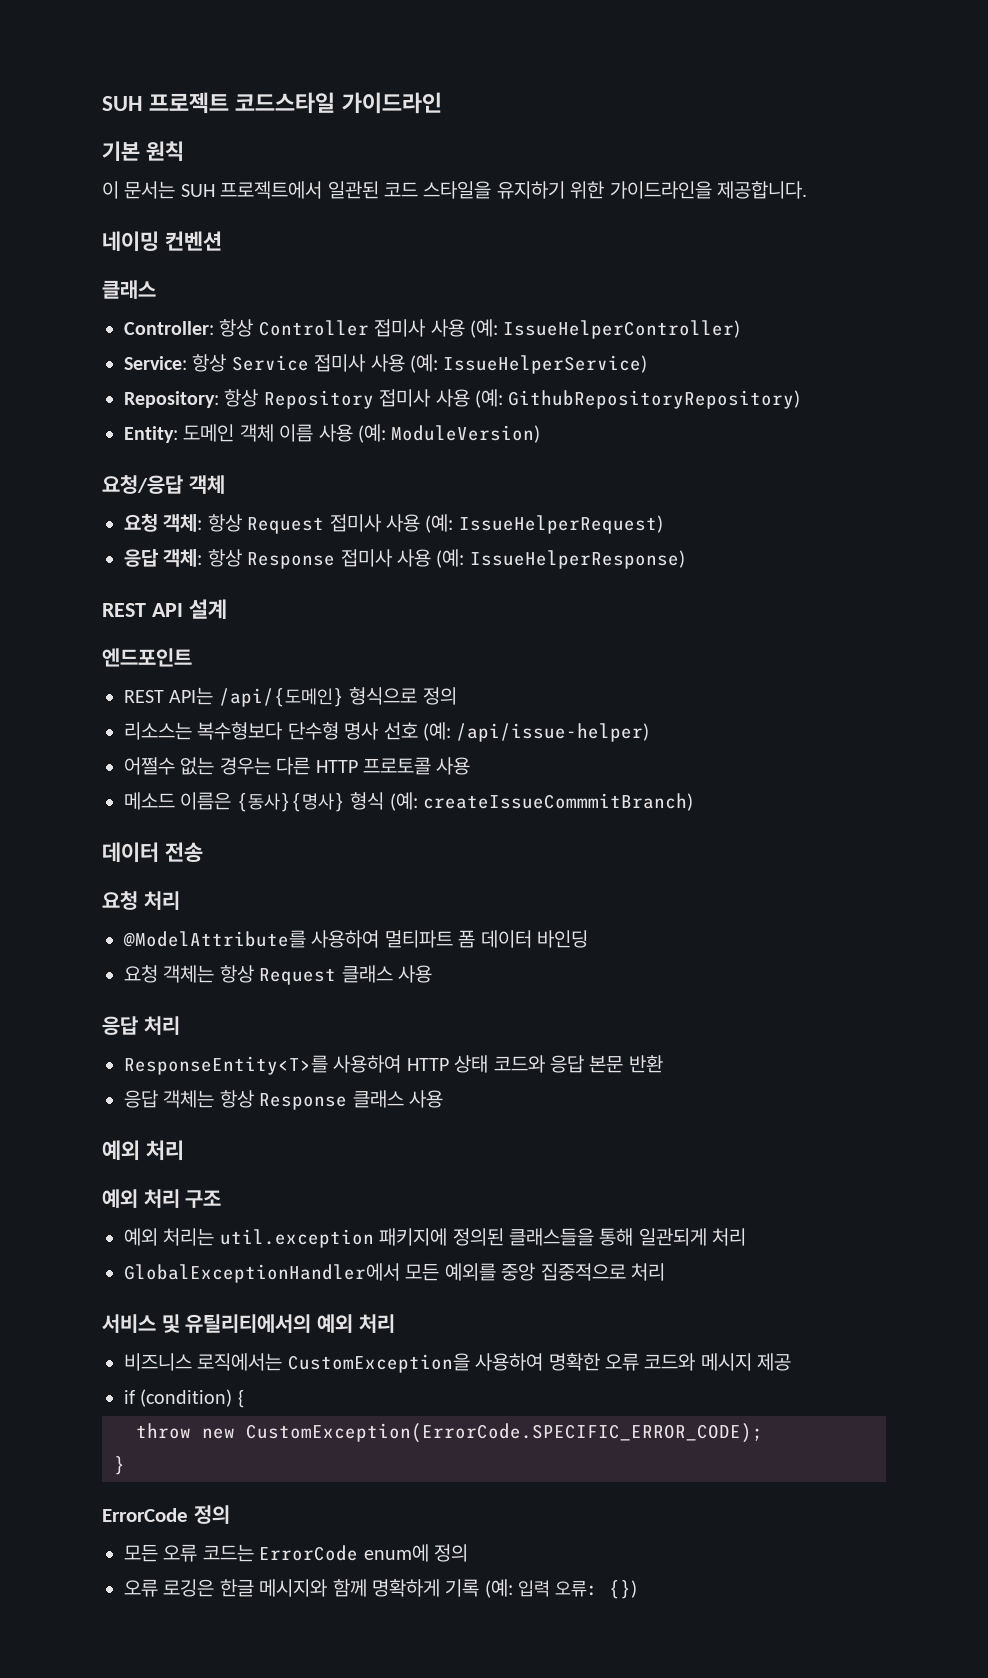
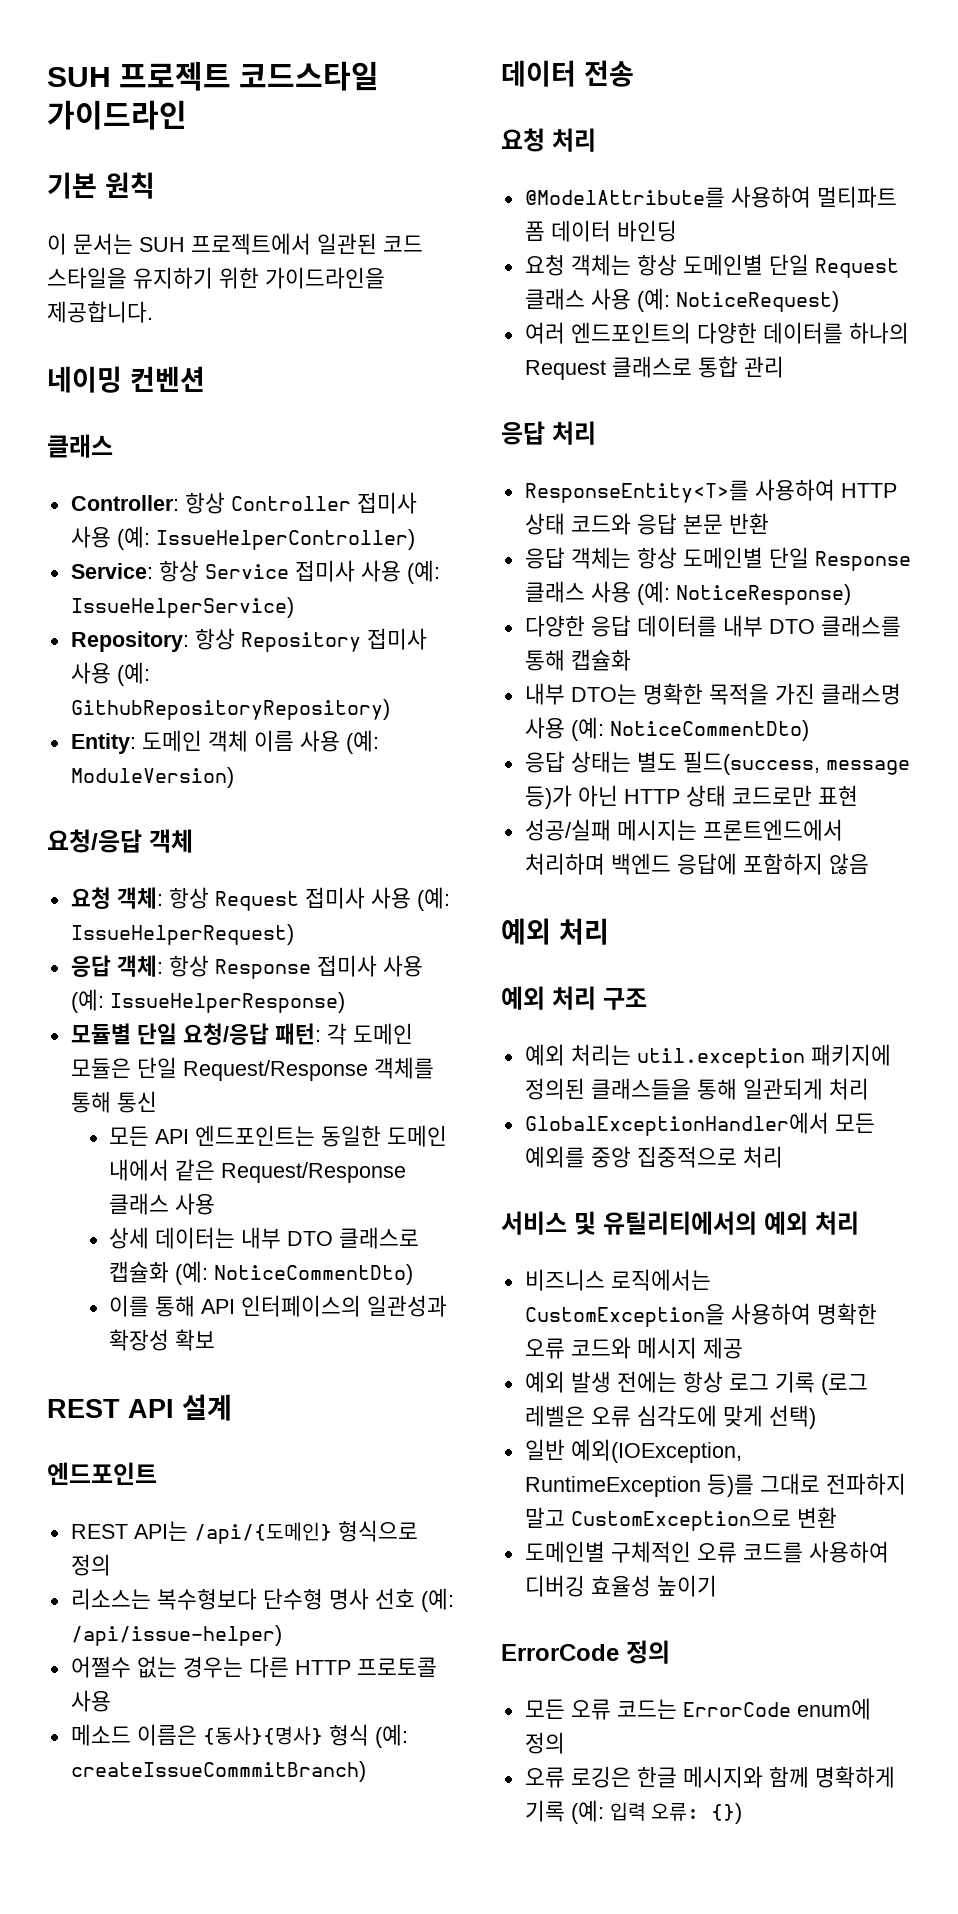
+ 모듈별 단일 요청/응답 패턴: 각 도메인 모듈은 단일 Request/Response 객체를 통해 통신
+ 모든 API 엔드포인트는 동일한 도메인 내에서 같은 Request/Response 클래스 사용
+ 상세 데이터는 내부 DTO 클래스로 캡슐화 (예: NoticeCommentDto)
+ 이를 통해 API 인터페이스의 일관성과 확장성 확보
- 요청 객체는 항상 Request 클래스 사용
+ 요청 객체는 항상 도메인별 단일 Request 클래스 사용 (예: NoticeRequest)
+ 여러 엔드포인트의 다양한 데이터를 하나의 Request 클래스로 통합 관리
- 응답 객체는 항상 Response 클래스 사용
+ 응답 객체는 항상 도메인별 단일 Response 클래스 사용 (예: NoticeResponse)
+ 다양한 응답 데이터를 내부 DTO 클래스를 통해 캡슐화
+ 내부 DTO는 명확한 목적을 가진 클래스명 사용 (예: NoticeCommentDto)
+ 응답 상태는 별도 필드(success, message 등)가 아닌 HTTP 상태 코드로만 표현
+ 성공/실패 메시지는 프론트엔드에서 처리하며 백엔드 응답에 포함하지 않음
- if (condition) {
- throw new CustomException(ErrorCode.SPECIFIC_ERROR_CODE);
- }
+ 예외 발생 전에는 항상 로그 기록 (로그 레벨은 오류 심각도에 맞게 선택)
+ 일반 예외(IOException, RuntimeException 등)를 그대로 전파하지 말고 CustomException으로 변환
+ 도메인별 구체적인 오류 코드를 사용하여 디버깅 효율성 높이기

